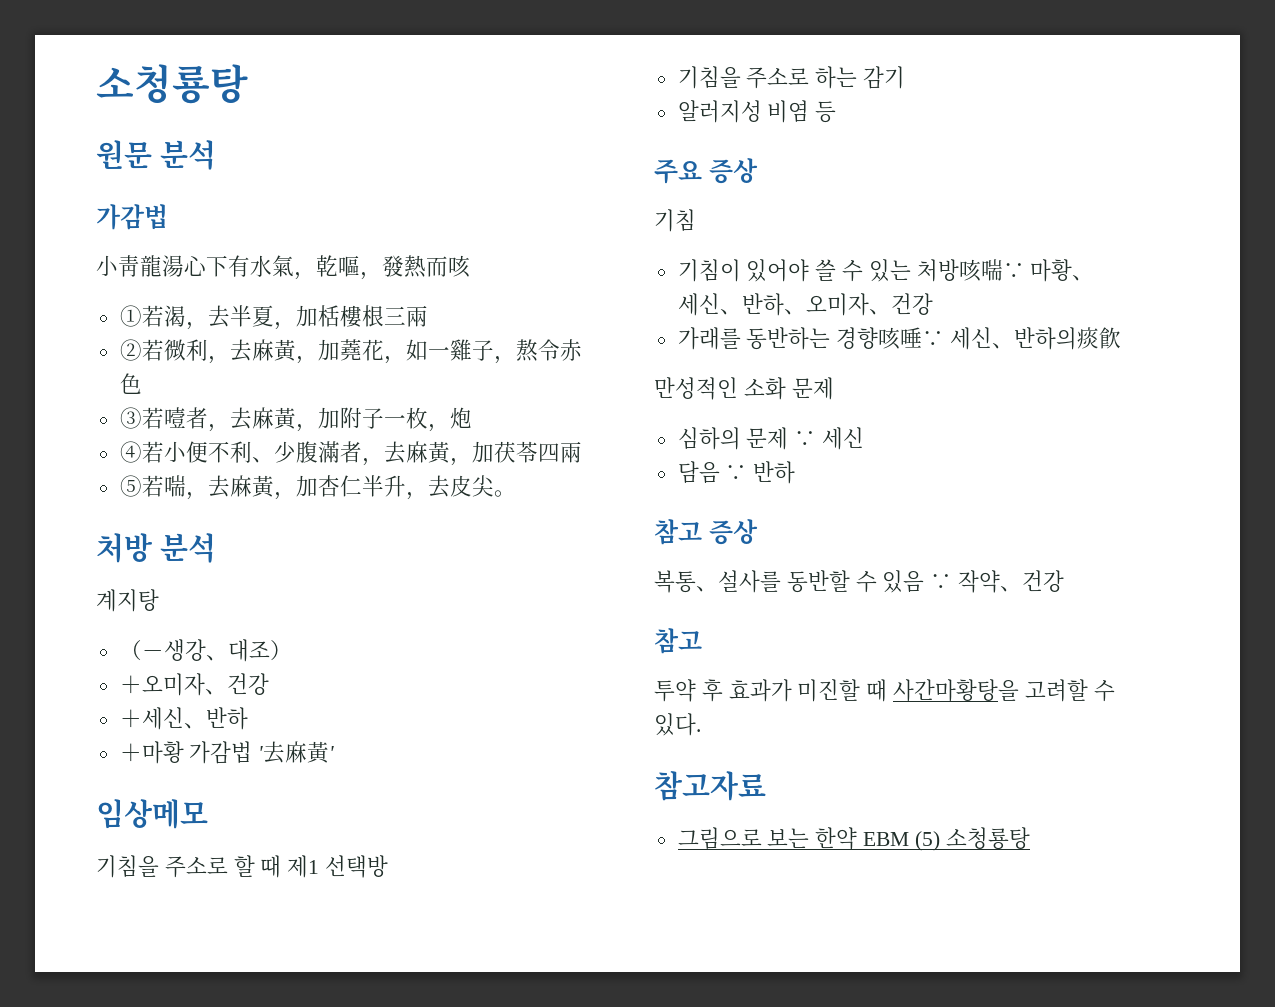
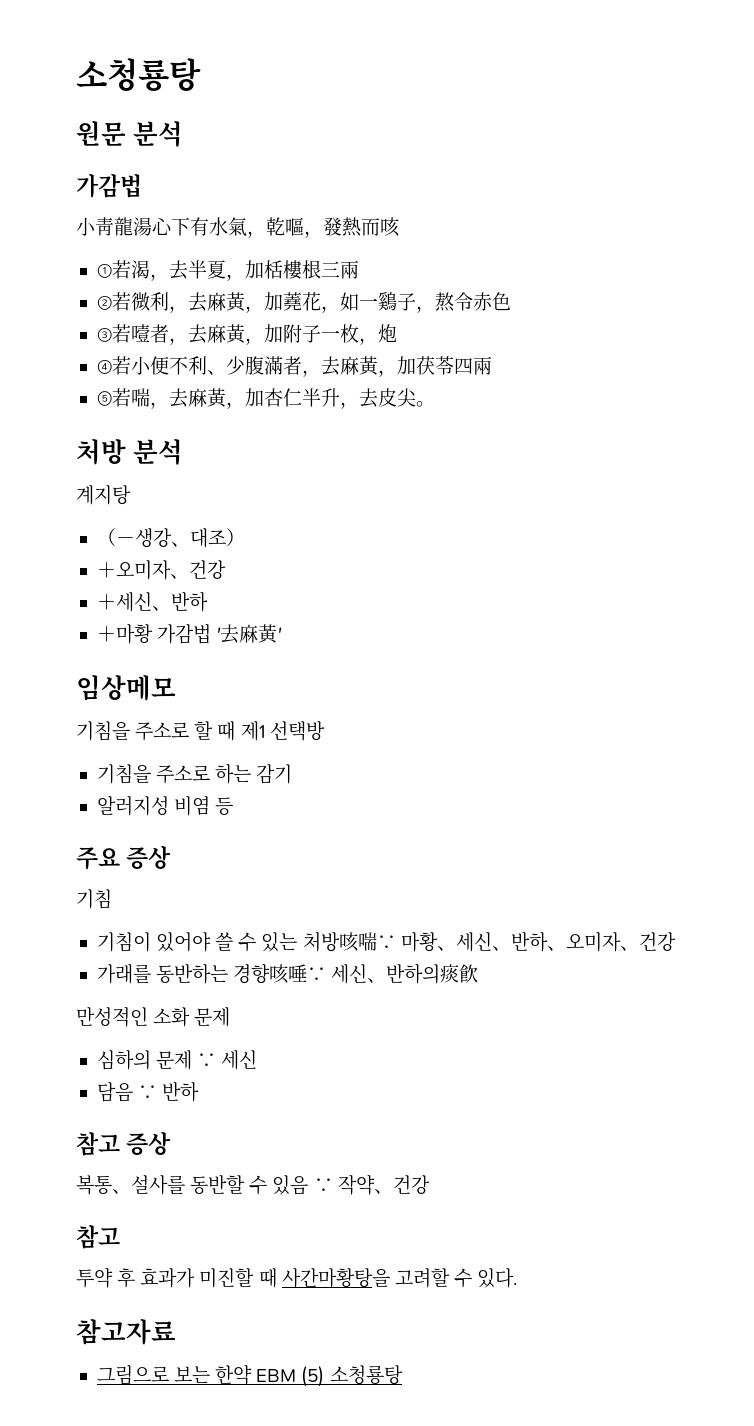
- ②若微利，去麻黃，加蕘花，如一雞子，熬令赤色
+ ②若微利，去麻黃，加蕘花，如一鷄子，熬令赤色

